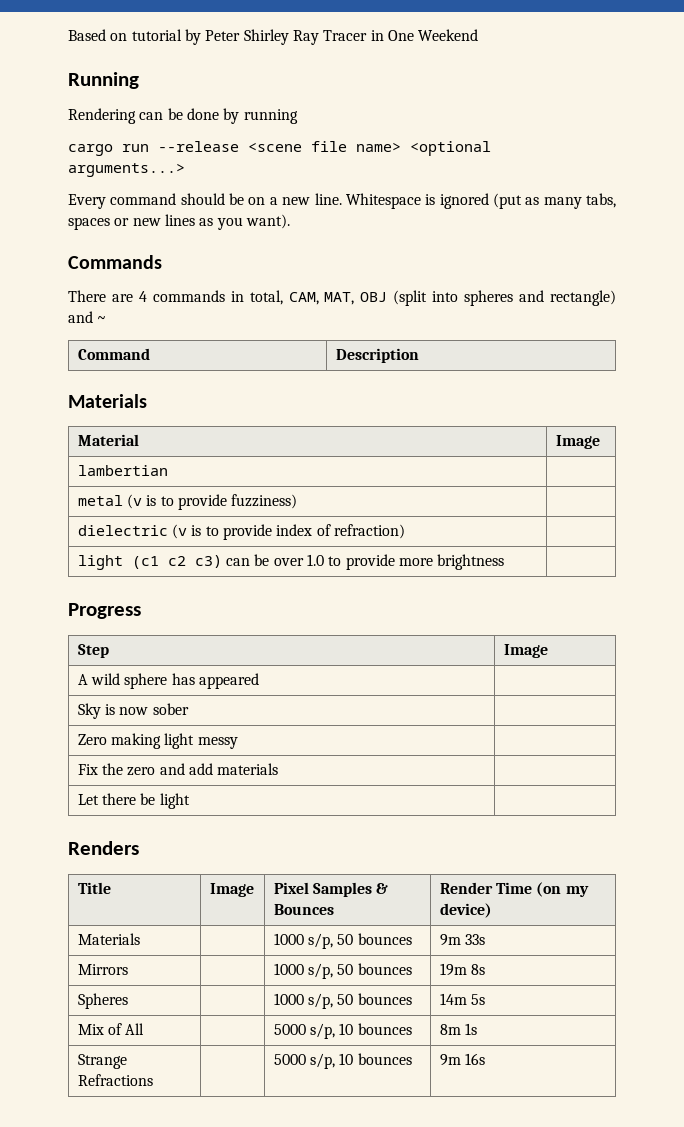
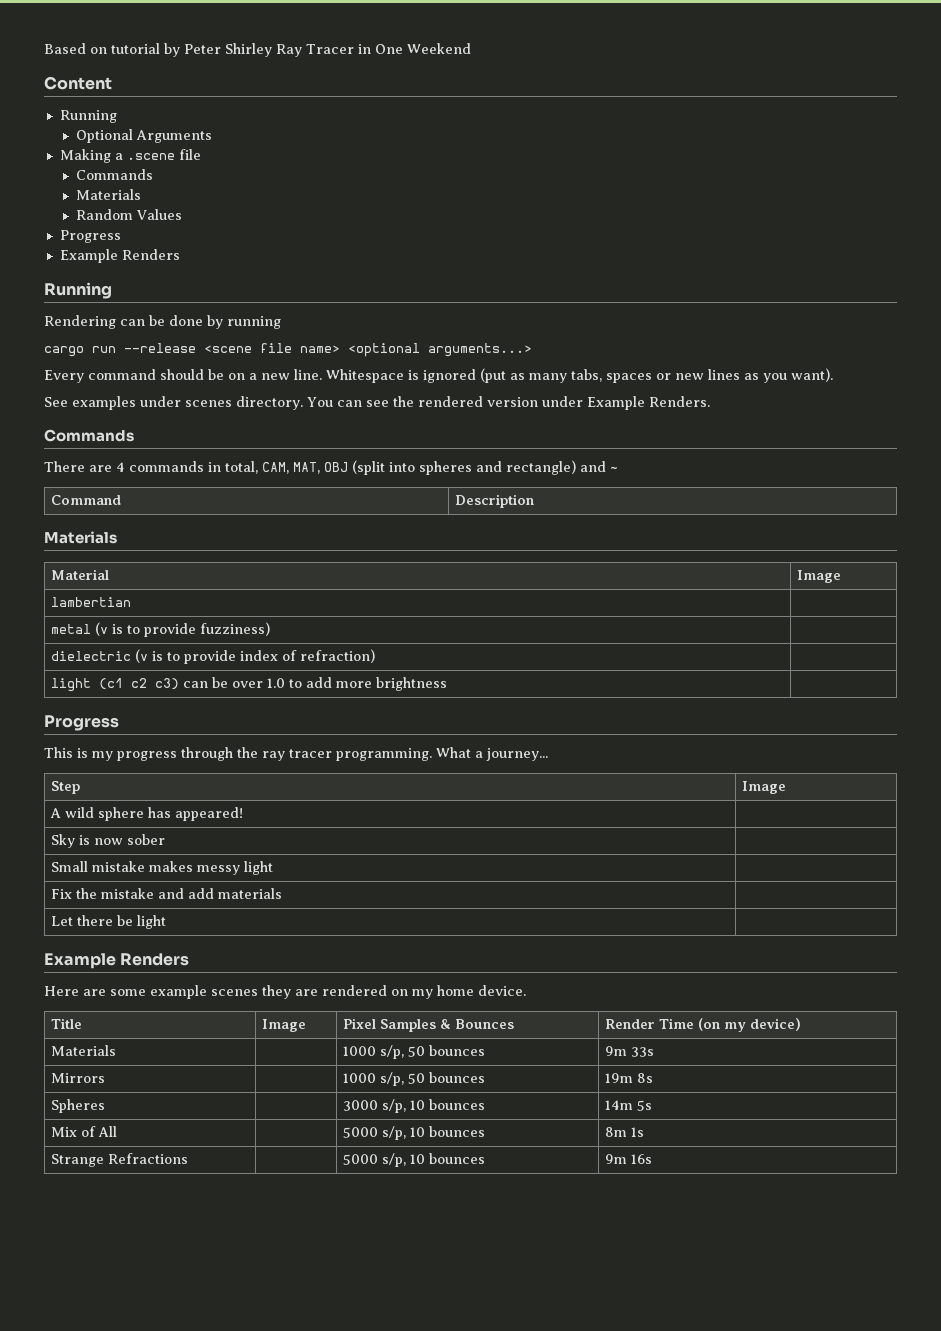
+ Content
+ Running
+ Optional Arguments
+ Making a .scene file
+ Commands
+ Materials
+ Random Values
+ Progress
+ Example Renders
+ See examples under scenes directory. You can see the rendered version under Example Renders.
- light (c1 c2 c3) can be over 1.0 to provide more brightness |
+ light (c1 c2 c3) can be over 1.0 to add more brightness |
+ This is my progress through the ray tracer programming. What a journey...
- A wild sphere has appeared |
+ A wild sphere has appeared! |
- Zero making light messy |
+ Small mistake makes messy light |
- Fix the zero and add materials |
+ Fix the mistake and add materials |
  Let there be light |
- Renders
+ Example Renders
+ Here are some example scenes they are rendered on my home device.
- Spheres | | 1000 s/p, 50 bounces | 14m 5s
+ Spheres | | 3000 s/p, 10 bounces | 14m 5s

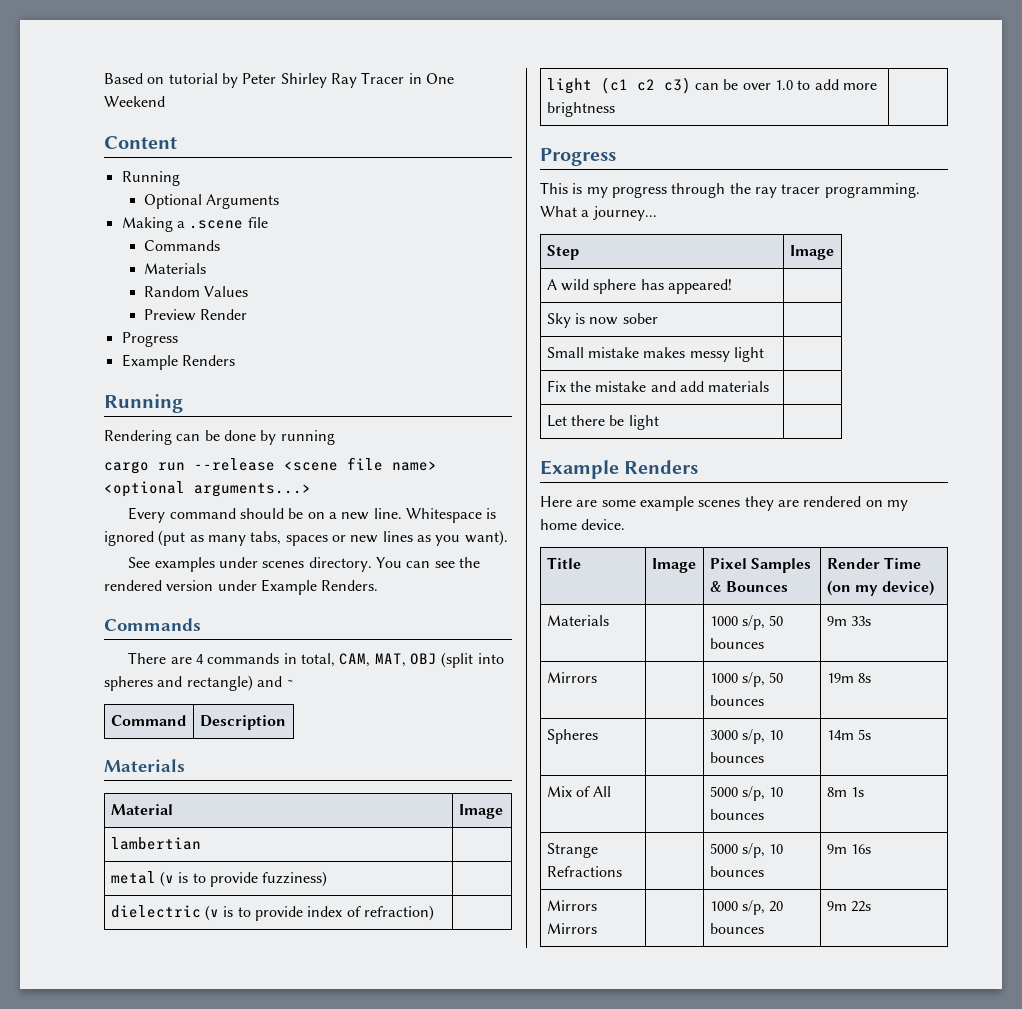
+ Preview Render
+ Mirrors Mirrors | | 1000 s/p, 20 bounces | 9m 22s

